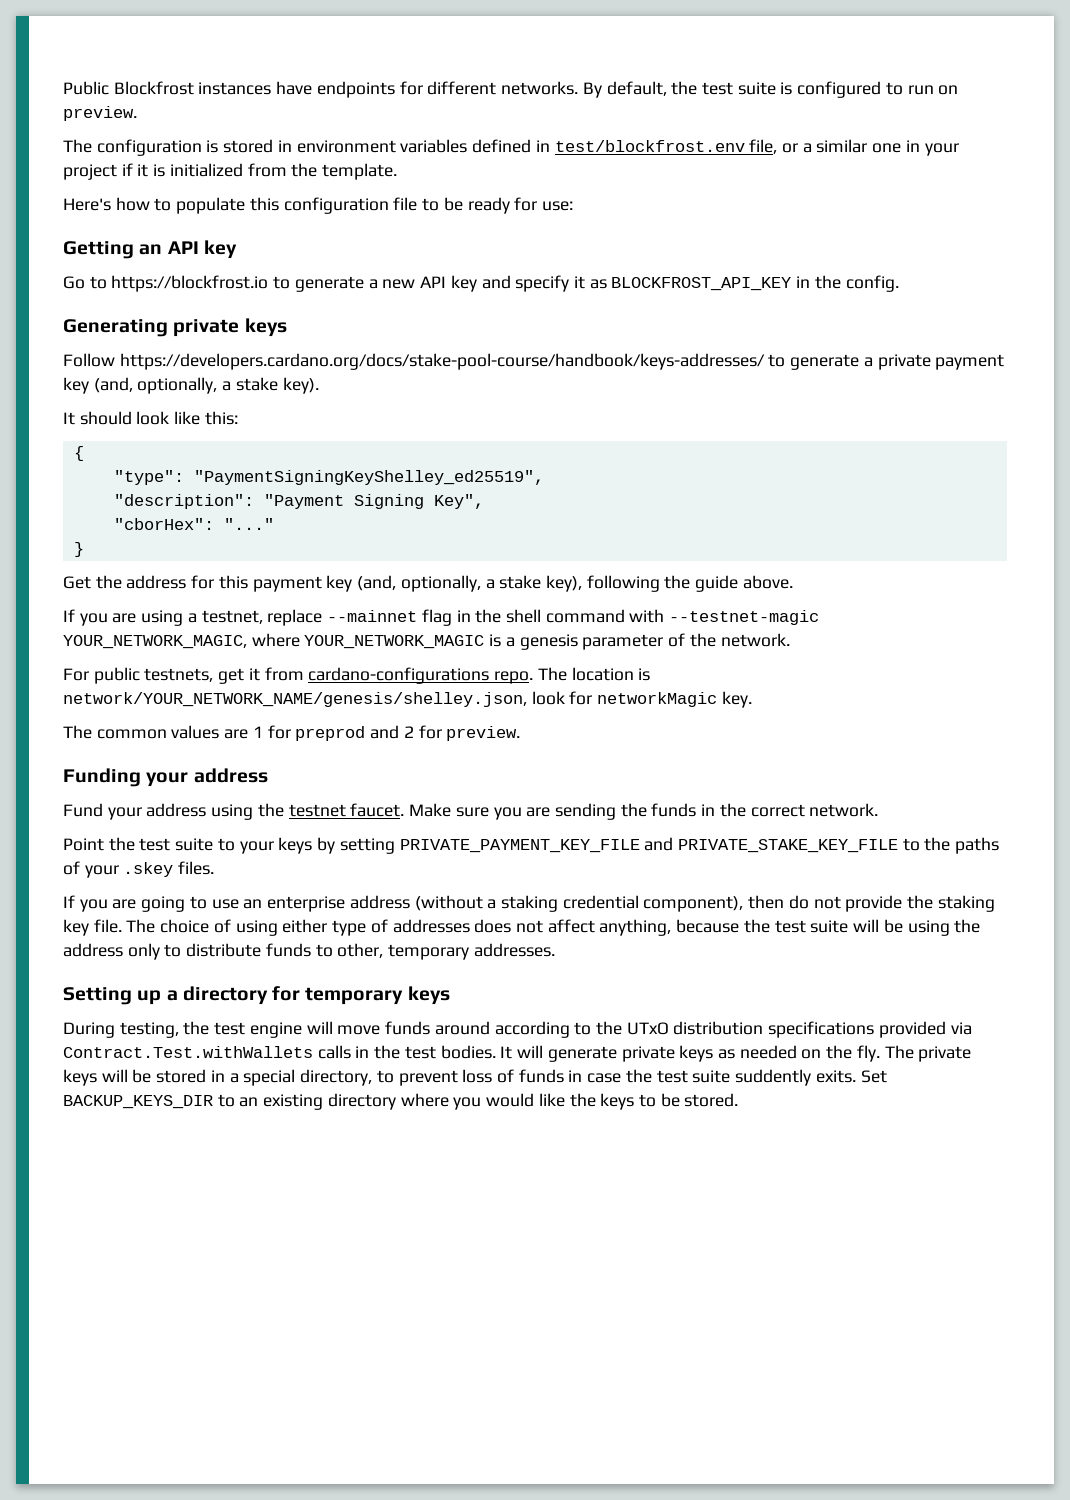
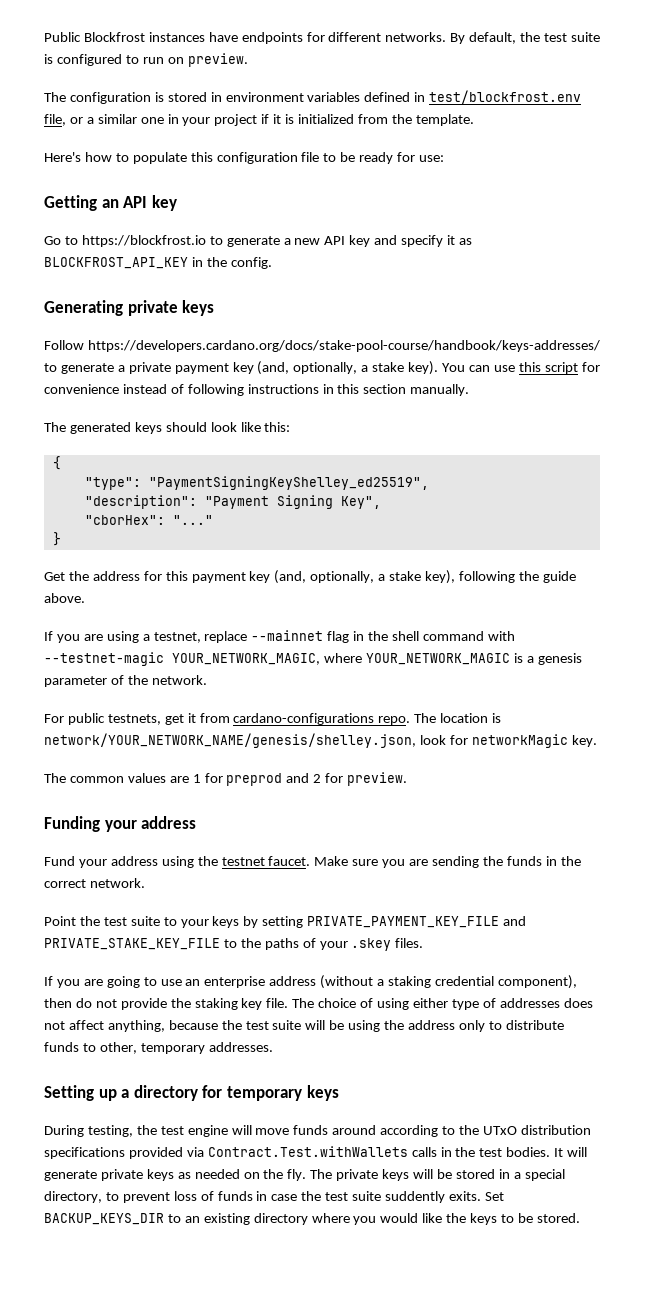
- Follow https://developers.cardano.org/docs/stake-pool-course/handbook/keys-addresses/ to generate a private payment key (and, optionally, a stake key).
- It should look like this:
+ Follow https://developers.cardano.org/docs/stake-pool-course/handbook/keys-addresses/ to generate a private payment key (and, optionally, a stake key). You can use this script for convenience instead of following instructions in this section manually.
+ The generated keys should look like this:

